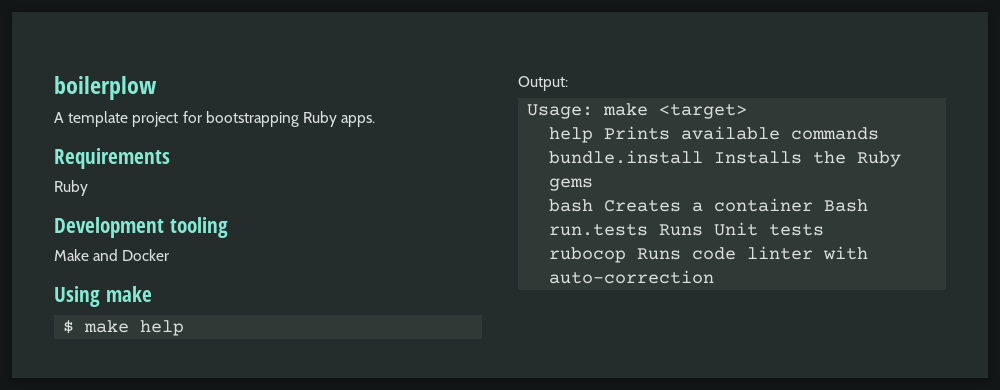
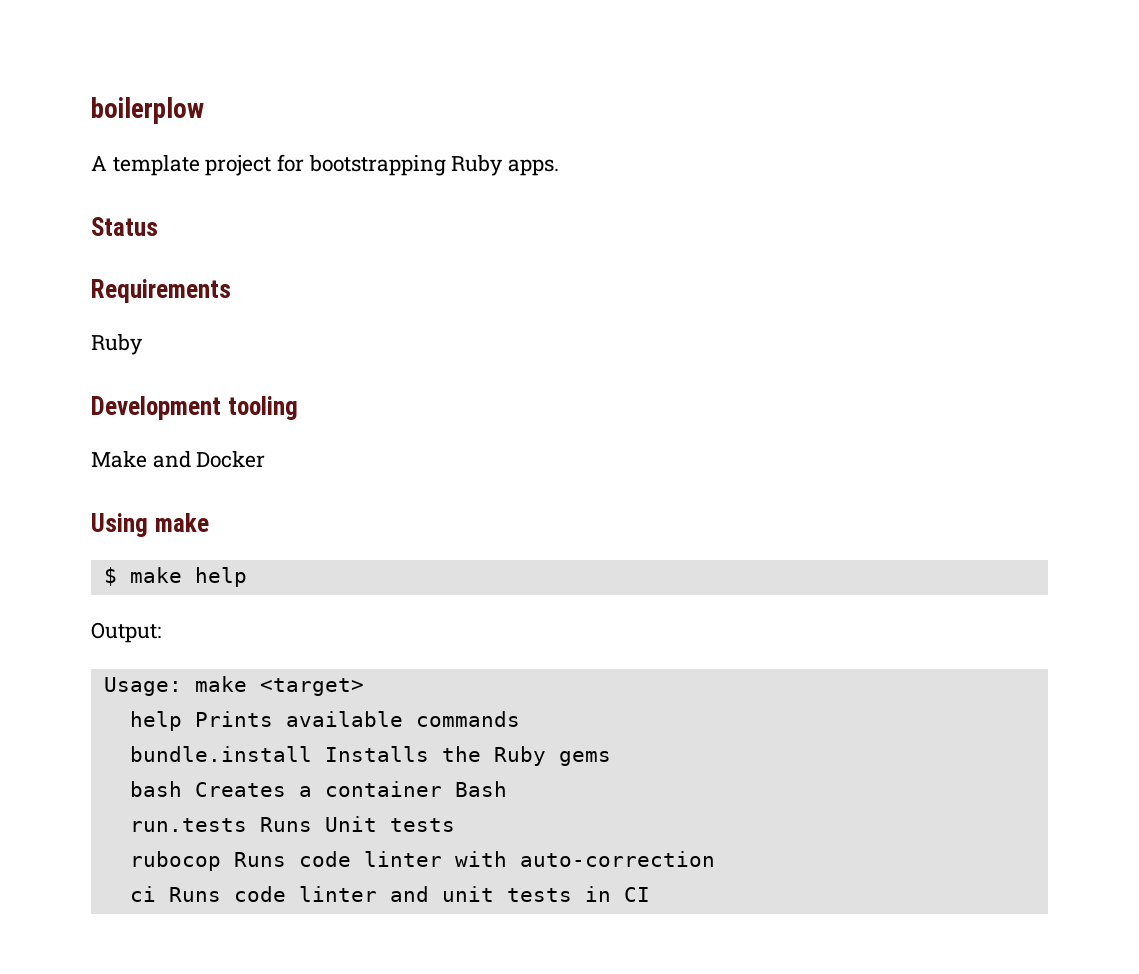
+ Status
+ ci Runs code linter and unit tests in CI

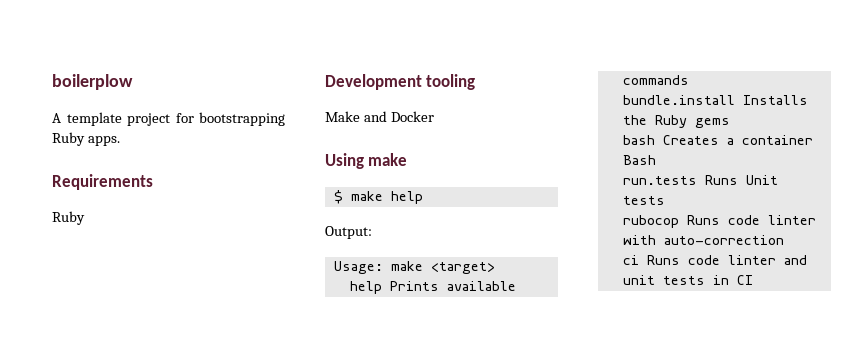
- Status

